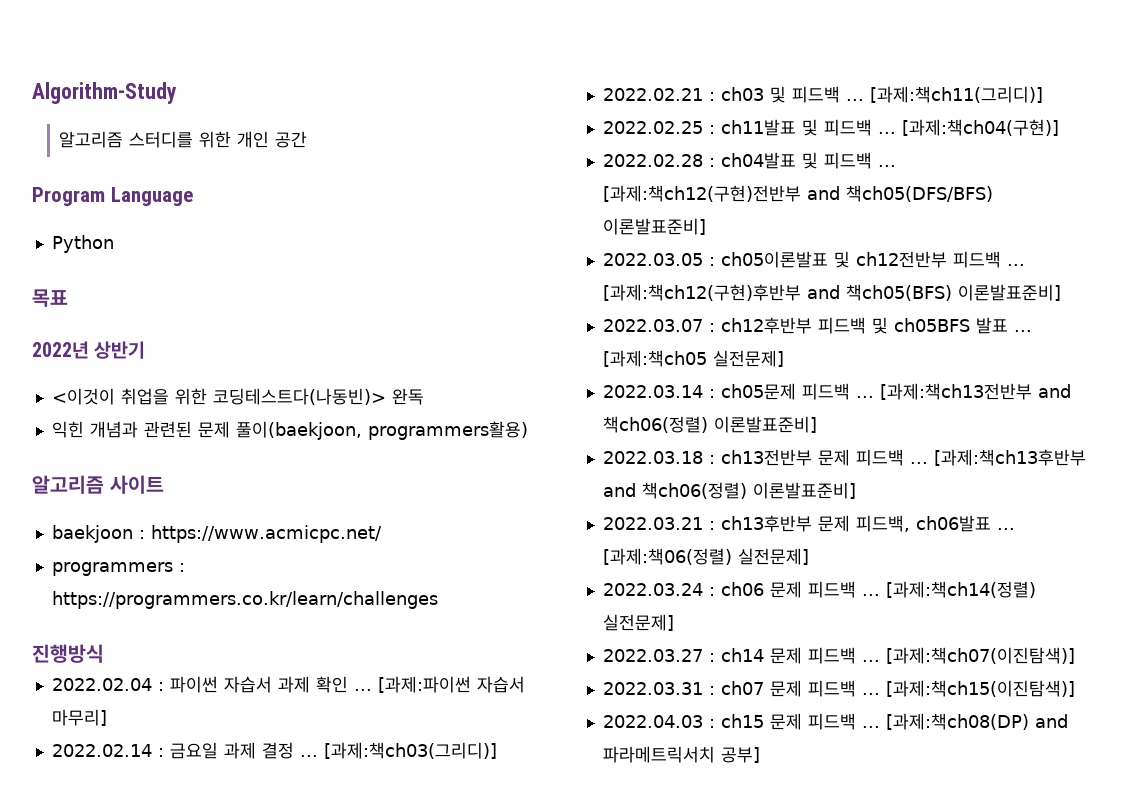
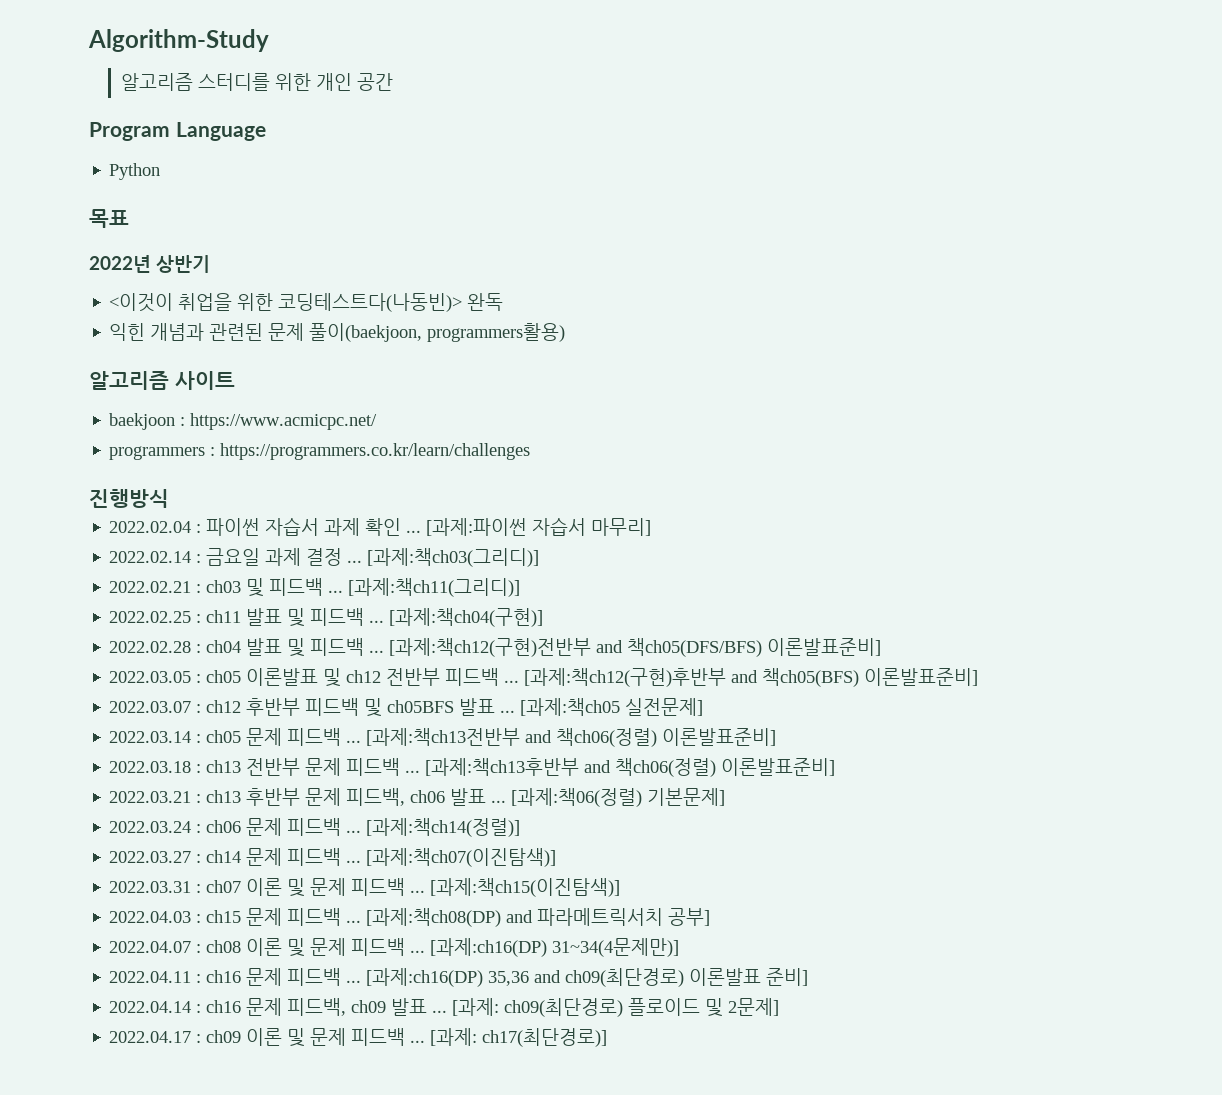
- 2022.02.25 : ch11발표 및 피드백 ...
+ 2022.02.25 : ch11 발표 및 피드백 ...
- 2022.02.28 : ch04발표 및 피드백 ...
+ 2022.02.28 : ch04 발표 및 피드백 ...
- 2022.03.05 : ch05이론발표 및 ch12전반부 피드백 ...
+ 2022.03.05 : ch05 이론발표 및 ch12 전반부 피드백 ...
- 2022.03.07 : ch12후반부 피드백 및 ch05BFS 발표 ...
+ 2022.03.07 : ch12 후반부 피드백 및 ch05BFS 발표 ...
- 2022.03.14 : ch05문제 피드백 ...
+ 2022.03.14 : ch05 문제 피드백 ...
- 2022.03.18 : ch13전반부 문제 피드백 ...
+ 2022.03.18 : ch13 전반부 문제 피드백 ...
- 2022.03.21 : ch13후반부 문제 피드백, ch06발표 ...
+ 2022.03.21 : ch13 후반부 문제 피드백, ch06 발표 ...
- [과제:책06(정렬) 실전문제]
+ [과제:책06(정렬) 기본문제]
- [과제:책ch14(정렬) 실전문제]
+ [과제:책ch14(정렬)]
- 2022.03.31 : ch07 문제 피드백 ...
+ 2022.03.31 : ch07 이론 및 문제 피드백 ...
+ 2022.04.07 : ch08 이론 및 문제 피드백 ... [과제:ch16(DP) 31~34(4문제만)]
+ 2022.04.11 : ch16 문제 피드백 ... [과제:ch16(DP) 35,36 and ch09(최단경로) 이론발표 준비]
+ 2022.04.14 : ch16 문제 피드백, ch09 발표 ... [과제: ch09(최단경로) 플로이드 및 2문제]
+ 2022.04.17 : ch09 이론 및 문제 피드백 ... [과제: ch17(최단경로)]

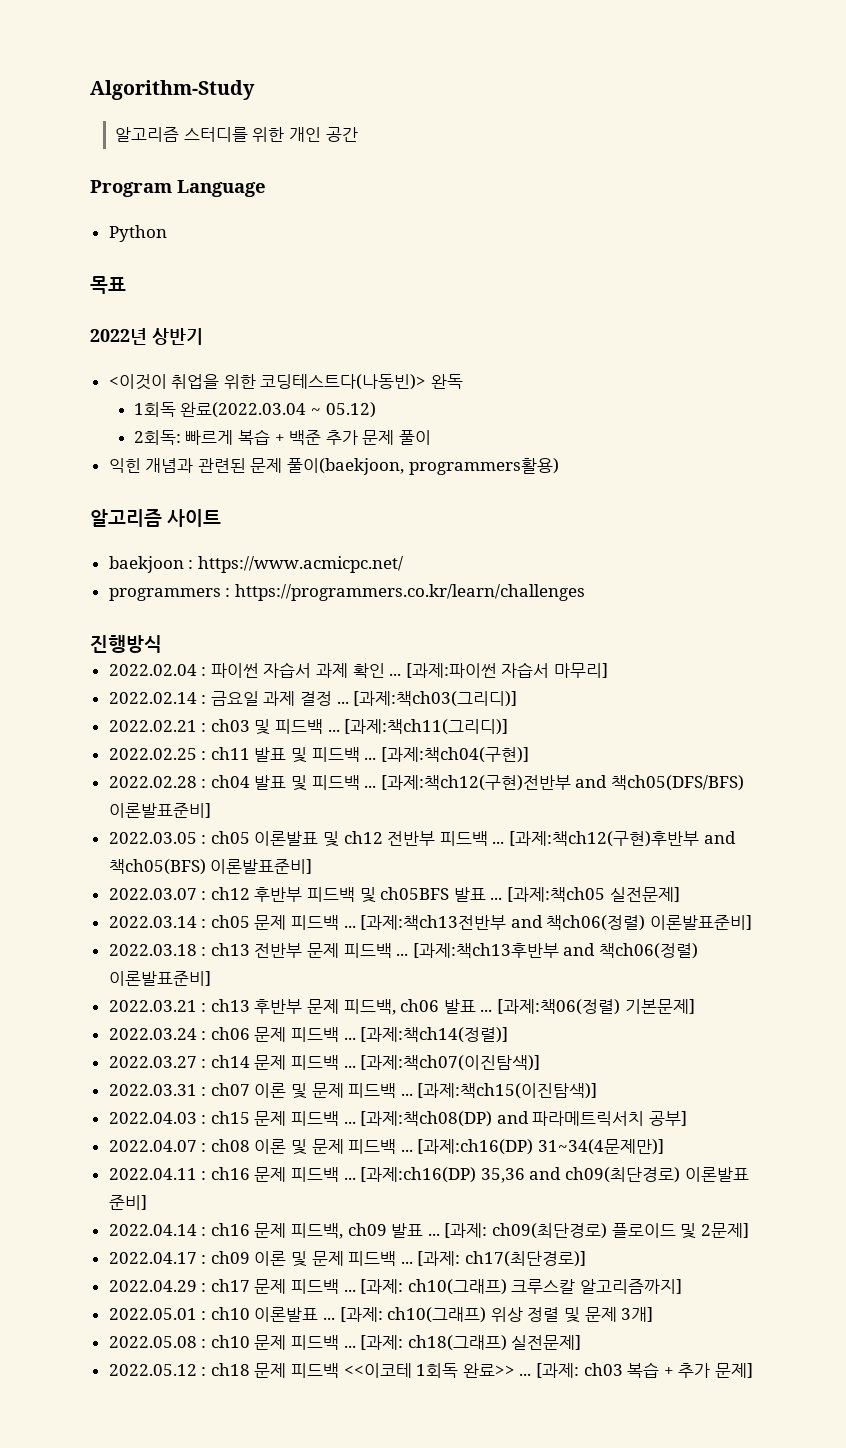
+ 1회독 완료(2022.03.04 ~ 05.12)
+ 2회독: 빠르게 복습 + 백준 추가 문제 풀이
+ 2022.04.29 : ch17 문제 피드백 ... [과제: ch10(그래프) 크루스칼 알고리즘까지]
+ 2022.05.01 : ch10 이론발표 ... [과제: ch10(그래프) 위상 정렬 및 문제 3개]
+ 2022.05.08 : ch10 문제 피드백 ... [과제: ch18(그래프) 실전문제]
+ 2022.05.12 : ch18 문제 피드백 <<이코테 1회독 완료>> ... [과제: ch03 복습 + 추가 문제]

